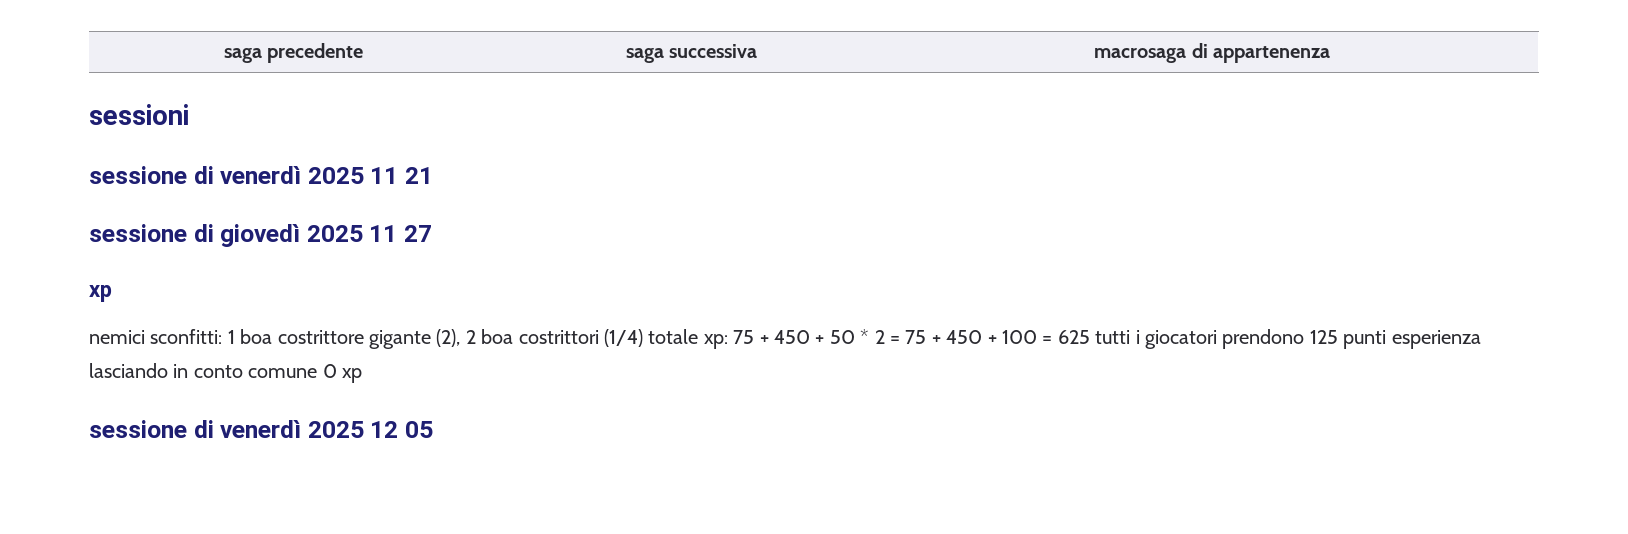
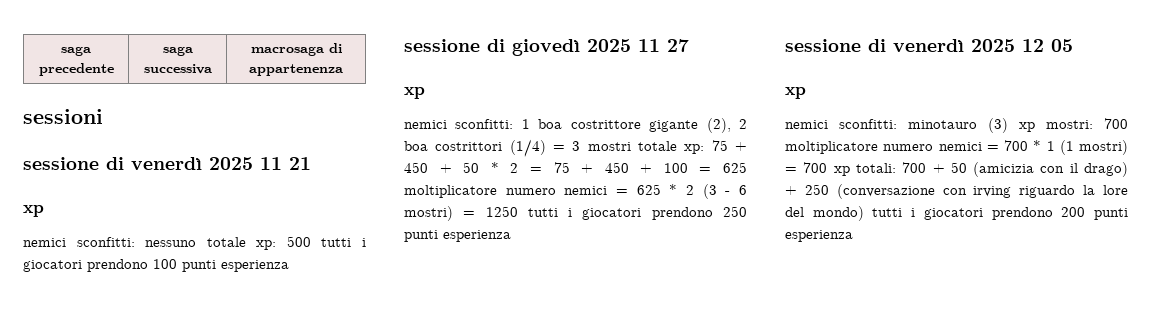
  sessione di venerdì 2025 11 21
+ xp
+ nemici sconfitti: nessuno totale xp: 500 tutti i giocatori prendono 100 punti esperienza
- nemici sconfitti: 1 boa costrittore gigante (2), 2 boa costrittori (1/4) totale xp: 75 + 450 + 50 * 2 = 75 + 450 + 100 = 625 tutti i giocatori prendono 125 punti esperienza lasciando in conto comune 0 xp
+ nemici sconfitti: 1 boa costrittore gigante (2), 2 boa costrittori (1/4) = 3 mostri totale xp: 75 + 450 + 50 * 2 = 75 + 450 + 100 = 625 moltiplicatore numero nemici = 625 * 2 (3 - 6 mostri) = 1250 tutti i giocatori prendono 250 punti esperienza
  sessione di venerdì 2025 12 05
+ xp
+ nemici sconfitti: minotauro (3) xp mostri: 700 moltiplicatore numero nemici = 700 * 1 (1 mostri) = 700 xp totali: 700 + 50 (amicizia con il drago) + 250 (conversazione con irving riguardo la lore del mondo) tutti i giocatori prendono 200 punti esperienza

